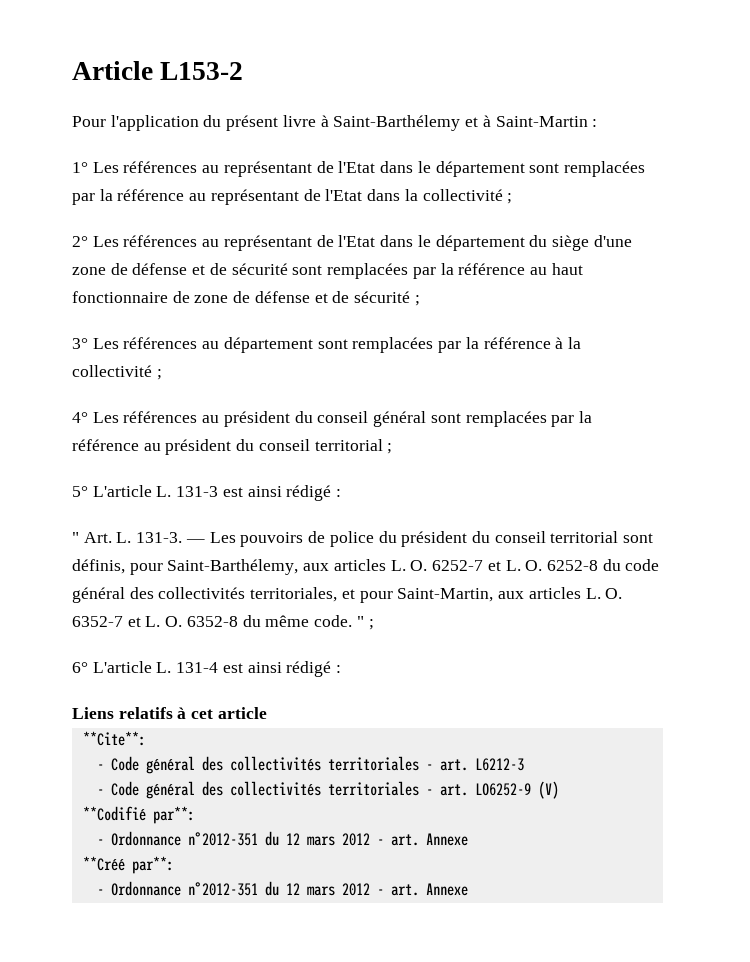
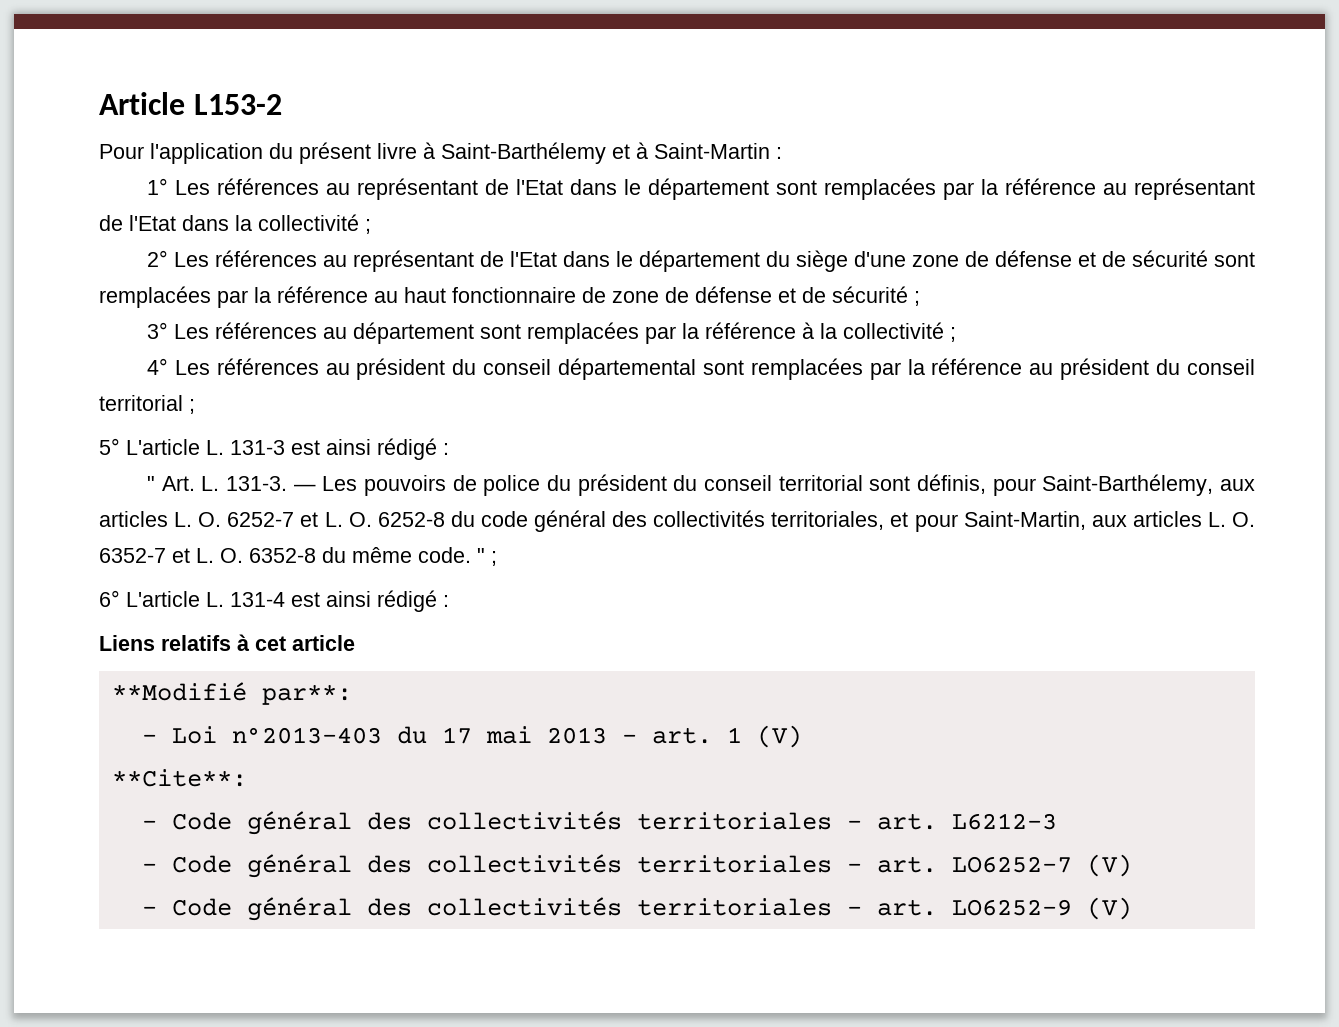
- 4° Les références au président du conseil général sont remplacées par la référence au président du conseil territorial ;
+ 4° Les références au président du conseil départemental sont remplacées par la référence au président du conseil territorial ;
+ **Modifié par**:
+ - Loi n°2013-403 du 17 mai 2013 - art. 1 (V)
+ - Code général des collectivités territoriales - art. LO6252-7 (V)
- **Codifié par**:
- - Ordonnance n°2012-351 du 12 mars 2012 - art. Annexe
- **Créé par**:
- - Ordonnance n°2012-351 du 12 mars 2012 - art. Annexe

